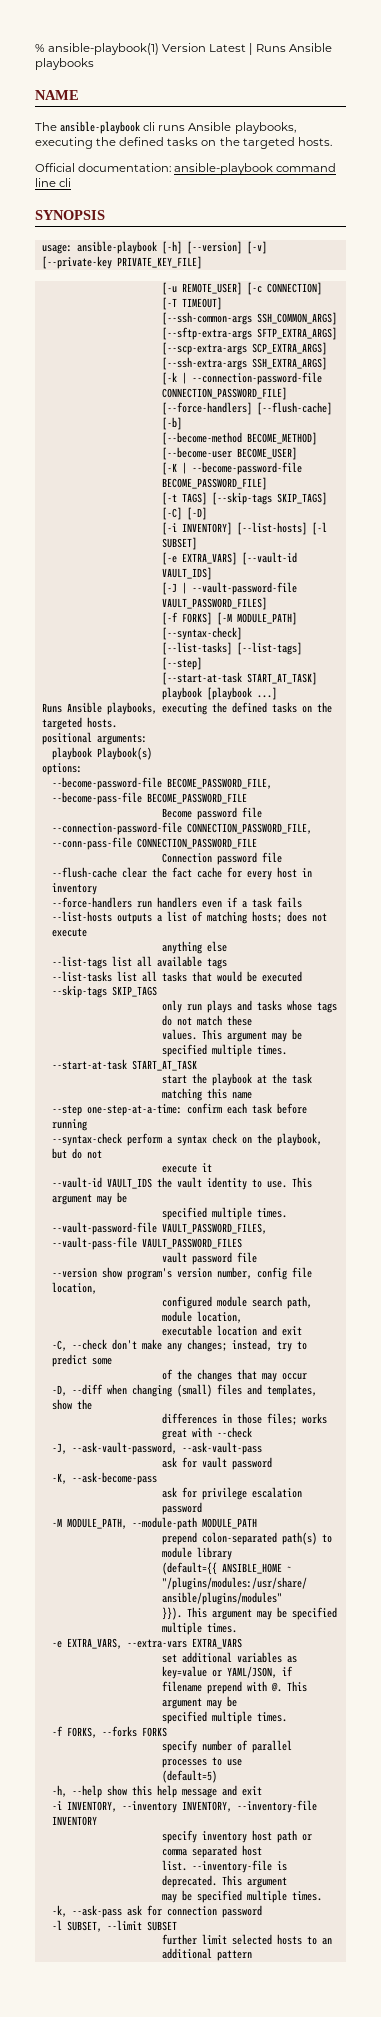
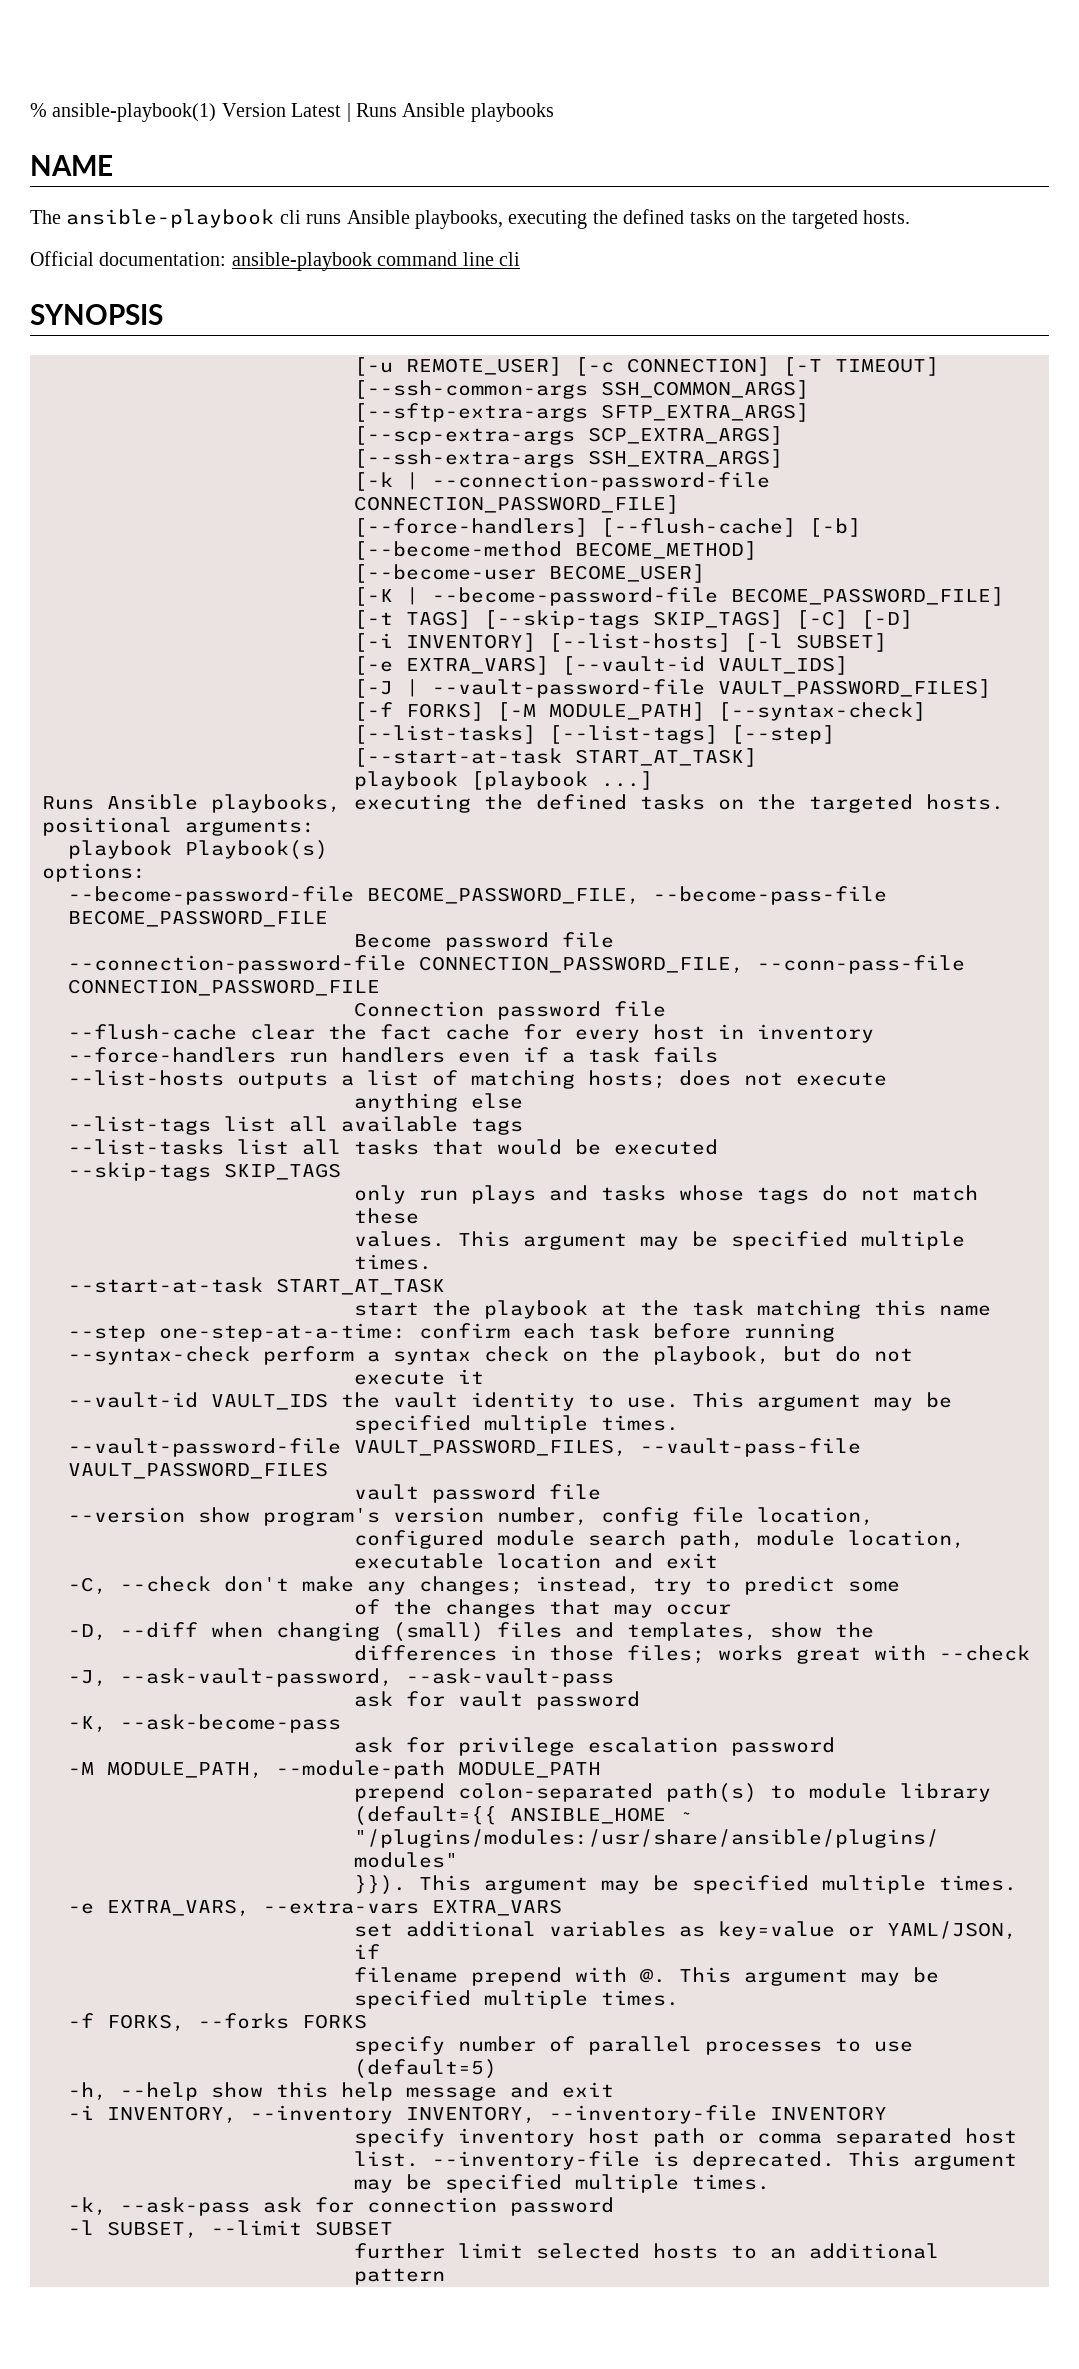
- usage: ansible-playbook [-h] [--version] [-v] [--private-key PRIVATE_KEY_FILE]

